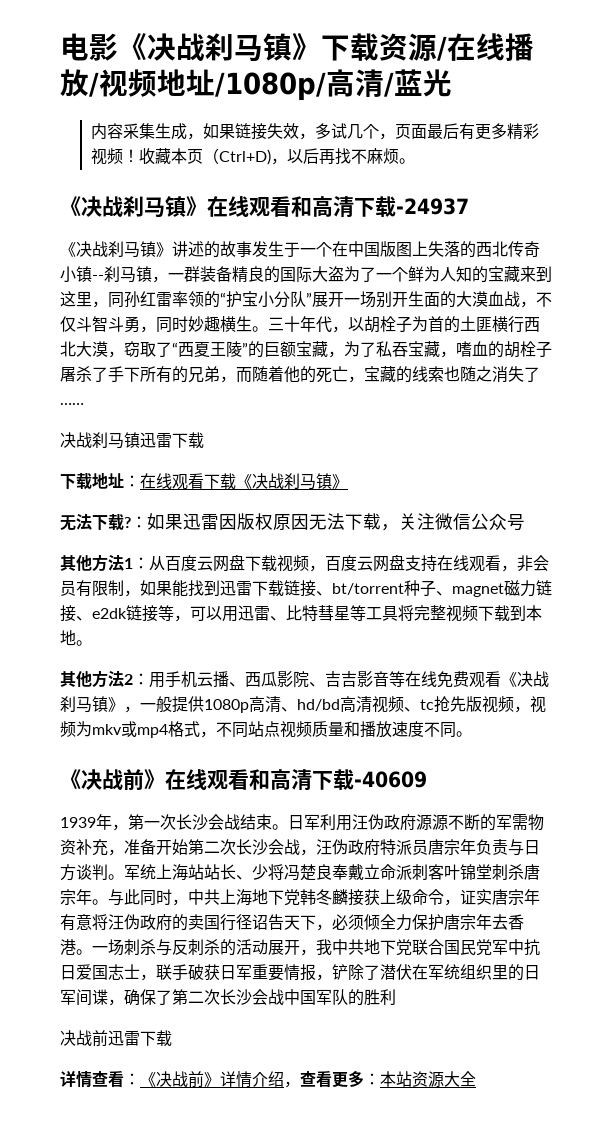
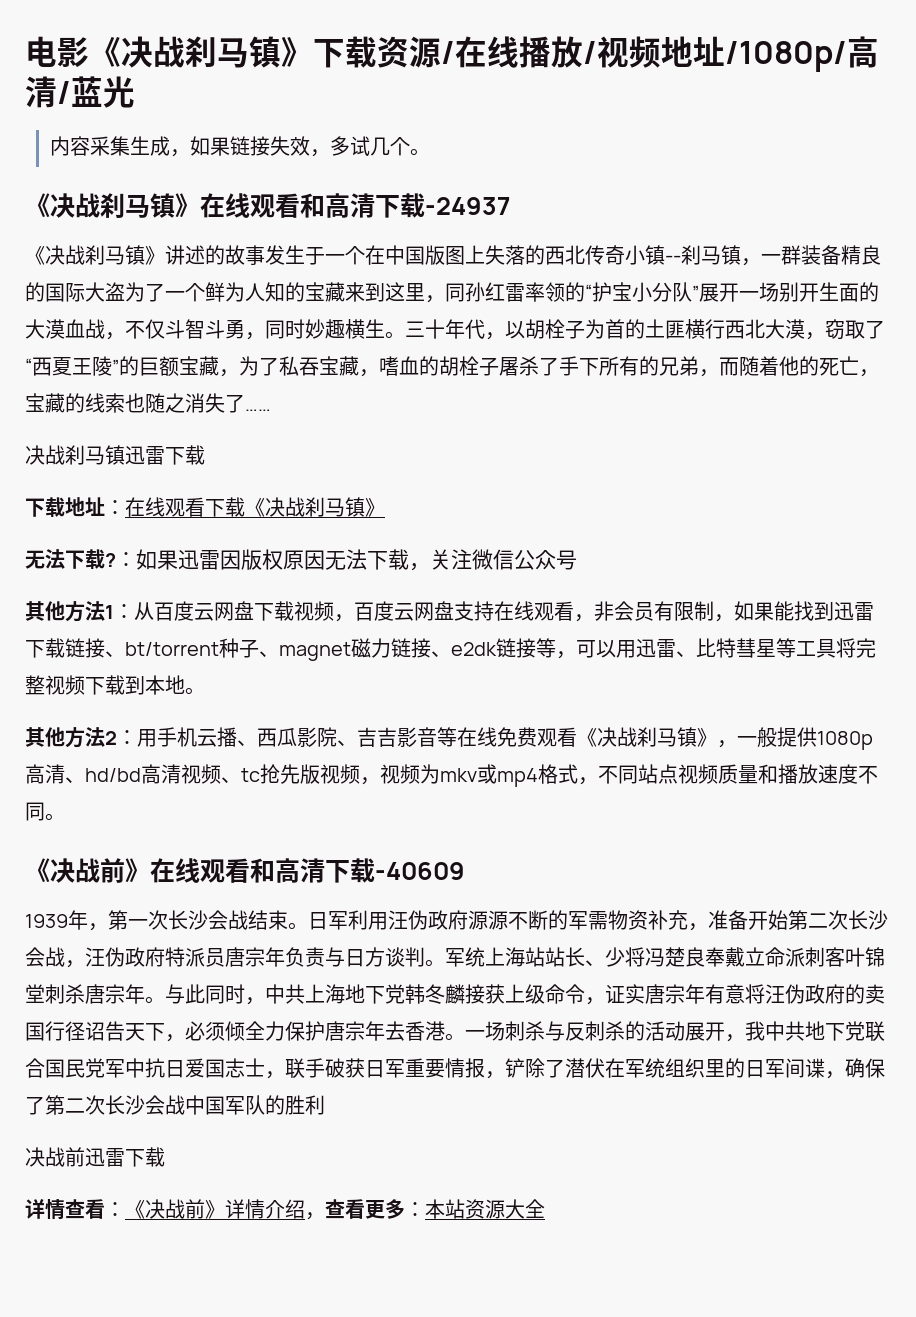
- 内容采集生成，如果链接失效，多试几个，页面最后有更多精彩视频！收藏本页（Ctrl+D)，以后再找不麻烦。
+ 内容采集生成，如果链接失效，多试几个。

